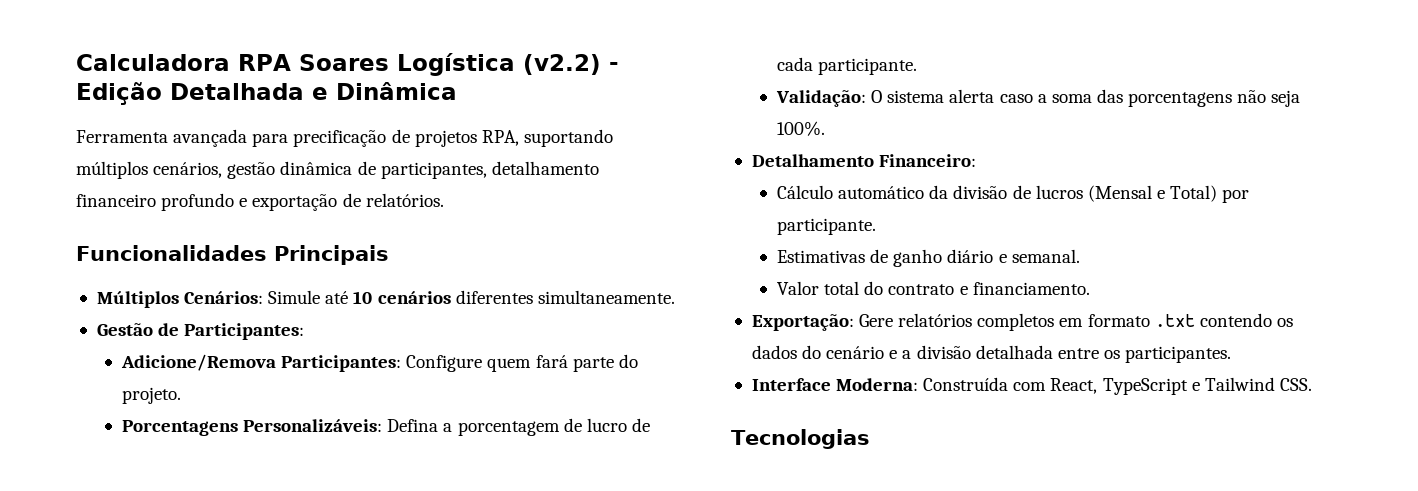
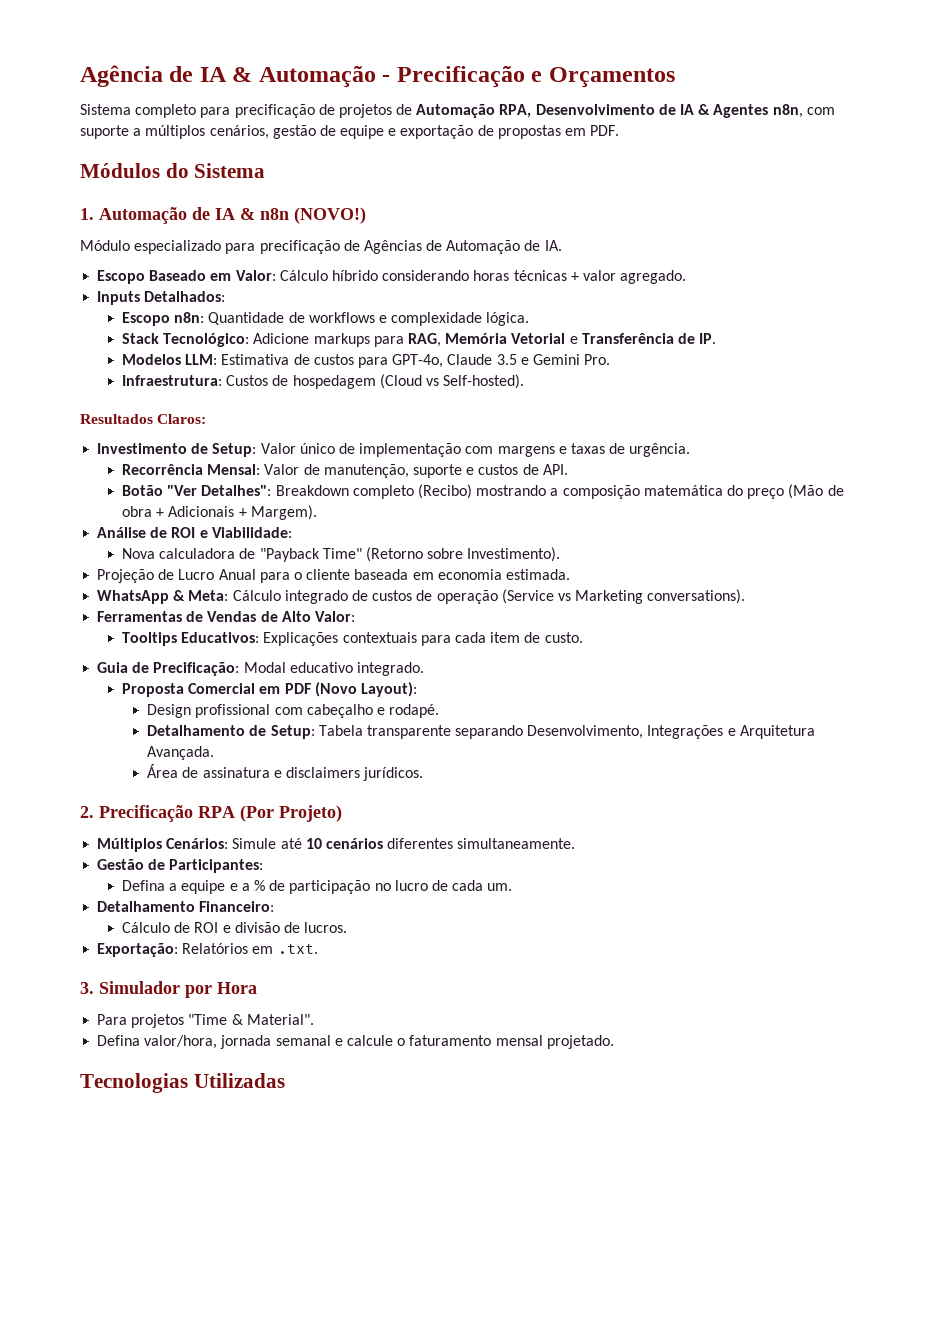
- Calculadora RPA Soares Logística (v2.2) - Edição Detalhada e Dinâmica
- Ferramenta avançada para precificação de projetos RPA, suportando múltiplos cenários, gestão dinâmica de participantes, detalhamento financeiro profundo e exportação de relatórios.
- Funcionalidades Principais
+ Agência de IA & Automação - Precificação e Orçamentos
+ Sistema completo para precificação de projetos de Automação RPA, Desenvolvimento de IA & Agentes n8n, com suporte a múltiplos cenários, gestão de equipe e exportação de propostas em PDF.
+ Módulos do Sistema
+ 1. Automação de IA & n8n (NOVO!)
+ Módulo especializado para precificação de Agências de Automação de IA.
+ Escopo Baseado em Valor: Cálculo híbrido considerando horas técnicas + valor agregado.
+ Inputs Detalhados:
+ Escopo n8n: Quantidade de workflows e complexidade lógica.
+ Stack Tecnológico: Adicione markups para RAG, Memória Vetorial e Transferência de IP.
+ Modelos LLM: Estimativa de custos para GPT-4o, Claude 3.5 e Gemini Pro.
+ Infraestrutura: Custos de hospedagem (Cloud vs Self-hosted).
+ Resultados Claros:
+ Investimento de Setup: Valor único de implementação com margens e taxas de urgência.
+ Recorrência Mensal: Valor de manutenção, suporte e custos de API.
+ Botão "Ver Detalhes": Breakdown completo (Recibo) mostrando a composição matemática do preço (Mão de obra + Adicionais + Margem).
+ Análise de ROI e Viabilidade:
+ Nova calculadora de "Payback Time" (Retorno sobre Investimento).
+ Projeção de Lucro Anual para o cliente baseada em economia estimada.
+ WhatsApp & Meta: Cálculo integrado de custos de operação (Service vs Marketing conversations).
+ Ferramentas de Vendas de Alto Valor:
+ Tooltips Educativos: Explicações contextuais para cada item de custo.
+ Guia de Precificação: Modal educativo integrado.
+ Proposta Comercial em PDF (Novo Layout):
+ Design profissional com cabeçalho e rodapé.
+ Detalhamento de Setup: Tabela transparente separando Desenvolvimento, Integrações e Arquitetura Avançada.
+ Área de assinatura e disclaimers jurídicos.
+ 2. Precificação RPA (Por Projeto)
- Adicione/Remova Participantes: Configure quem fará parte do projeto.
- Porcentagens Personalizáveis: Defina a porcentagem de lucro de cada participante.
- Validação: O sistema alerta caso a soma das porcentagens não seja 100%.
+ Defina a equipe e a % de participação no lucro de cada um.
  Detalhamento Financeiro:
- Cálculo automático da divisão de lucros (Mensal e Total) por participante.
- Estimativas de ganho diário e semanal.
- Valor total do contrato e financiamento.
- Exportação: Gere relatórios completos em formato .txt contendo os dados do cenário e a divisão detalhada entre os participantes.
- Interface Moderna: Construída com React, TypeScript e Tailwind CSS.
+ Cálculo de ROI e divisão de lucros.
+ Exportação: Relatórios em .txt.
+ 3. Simulador por Hora
+ Para projetos "Time & Material".
+ Defina valor/hora, jornada semanal e calcule o faturamento mensal projetado.
- Tecnologias
+ Tecnologias Utilizadas

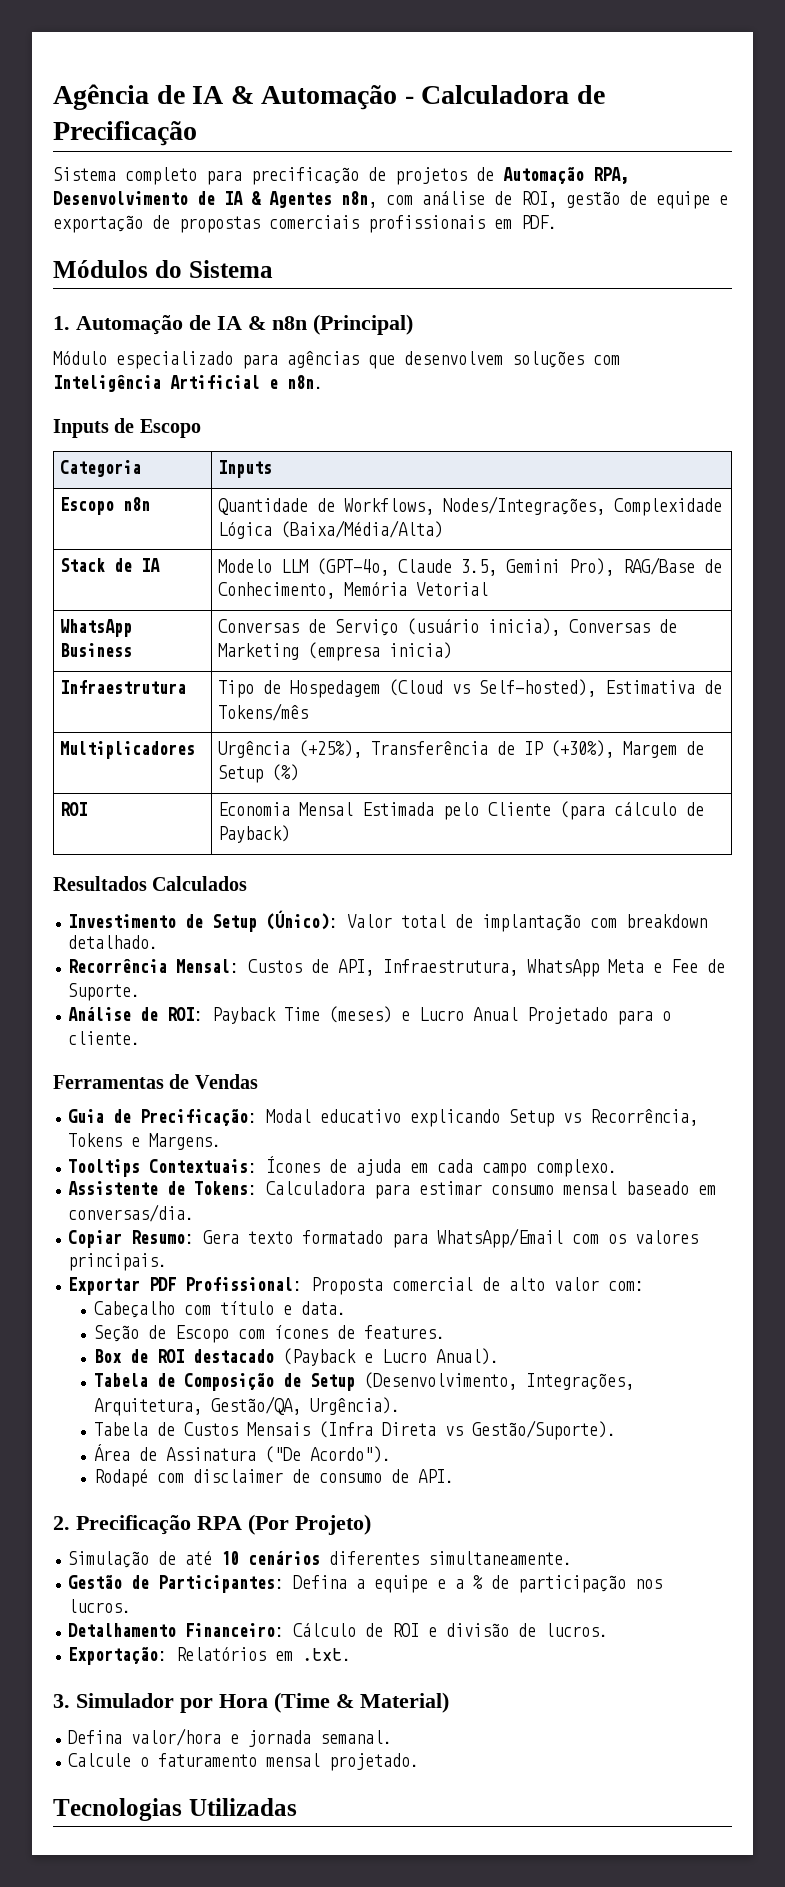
- Agência de IA & Automação - Precificação e Orçamentos
+ Agência de IA & Automação - Calculadora de Precificação
- Sistema completo para precificação de projetos de Automação RPA, Desenvolvimento de IA & Agentes n8n, com suporte a múltiplos cenários, gestão de equipe e exportação de propostas em PDF.
+ Sistema completo para precificação de projetos de Automação RPA, Desenvolvimento de IA & Agentes n8n, com análise de ROI, gestão de equipe e exportação de propostas comerciais profissionais em PDF.
- 1. Automação de IA & n8n (NOVO!)
+ 1. Automação de IA & n8n (Principal)
- Módulo especializado para precificação de Agências de Automação de IA.
- Escopo Baseado em Valor: Cálculo híbrido considerando horas técnicas + valor agregado.
- Inputs Detalhados:
- Escopo n8n: Quantidade de workflows e complexidade lógica.
- Stack Tecnológico: Adicione markups para RAG, Memória Vetorial e Transferência de IP.
- Modelos LLM: Estimativa de custos para GPT-4o, Claude 3.5 e Gemini Pro.
- Infraestrutura: Custos de hospedagem (Cloud vs Self-hosted).
+ Módulo especializado para agências que desenvolvem soluções com Inteligência Artificial e n8n.
+ Inputs de Escopo
+ Categoria | Inputs
+ Escopo n8n | Quantidade de Workflows, Nodes/Integrações, Complexidade Lógica (Baixa/Média/Alta)
+ Stack de IA | Modelo LLM (GPT-4o, Claude 3.5, Gemini Pro), RAG/Base de Conhecimento, Memória Vetorial
+ WhatsApp Business | Conversas de Serviço (usuário inicia), Conversas de Marketing (empresa inicia)
+ Infraestrutura | Tipo de Hospedagem (Cloud vs Self-hosted), Estimativa de Tokens/mês
+ Multiplicadores | Urgência (+25%), Transferência de IP (+30%), Margem de Setup (%)
+ ROI | Economia Mensal Estimada pelo Cliente (para cálculo de Payback)
- Resultados Claros:
+ Resultados Calculados
- Investimento de Setup: Valor único de implementação com margens e taxas de urgência.
- Recorrência Mensal: Valor de manutenção, suporte e custos de API.
- Botão "Ver Detalhes": Breakdown completo (Recibo) mostrando a composição matemática do preço (Mão de obra + Adicionais + Margem).
- Análise de ROI e Viabilidade:
- Nova calculadora de "Payback Time" (Retorno sobre Investimento).
- Projeção de Lucro Anual para o cliente baseada em economia estimada.
- WhatsApp & Meta: Cálculo integrado de custos de operação (Service vs Marketing conversations).
- Ferramentas de Vendas de Alto Valor:
- Tooltips Educativos: Explicações contextuais para cada item de custo.
+ Investimento de Setup (Único): Valor total de implantação com breakdown detalhado.
+ Recorrência Mensal: Custos de API, Infraestrutura, WhatsApp Meta e Fee de Suporte.
+ Análise de ROI: Payback Time (meses) e Lucro Anual Projetado para o cliente.
+ Ferramentas de Vendas
- Guia de Precificação: Modal educativo integrado.
- Proposta Comercial em PDF (Novo Layout):
- Design profissional com cabeçalho e rodapé.
- Detalhamento de Setup: Tabela transparente separando Desenvolvimento, Integrações e Arquitetura Avançada.
- Área de assinatura e disclaimers jurídicos.
+ Guia de Precificação: Modal educativo explicando Setup vs Recorrência, Tokens e Margens.
+ Tooltips Contextuais: Ícones de ajuda em cada campo complexo.
+ Assistente de Tokens: Calculadora para estimar consumo mensal baseado em conversas/dia.
+ Copiar Resumo: Gera texto formatado para WhatsApp/Email com os valores principais.
+ Exportar PDF Profissional: Proposta comercial de alto valor com:
+ Cabeçalho com título e data.
+ Seção de Escopo com ícones de features.
+ Box de ROI destacado (Payback e Lucro Anual).
+ Tabela de Composição de Setup (Desenvolvimento, Integrações, Arquitetura, Gestão/QA, Urgência).
+ Tabela de Custos Mensais (Infra Direta vs Gestão/Suporte).
+ Área de Assinatura ("De Acordo").
+ Rodapé com disclaimer de consumo de API.
- Múltiplos Cenários: Simule até 10 cenários diferentes simultaneamente.
+ Simulação de até 10 cenários diferentes simultaneamente.
- Gestão de Participantes:
- Defina a equipe e a % de participação no lucro de cada um.
+ Gestão de Participantes: Defina a equipe e a % de participação nos lucros.
- Detalhamento Financeiro:
- Cálculo de ROI e divisão de lucros.
+ Detalhamento Financeiro: Cálculo de ROI e divisão de lucros.
- 3. Simulador por Hora
- Para projetos "Time & Material".
- Defina valor/hora, jornada semanal e calcule o faturamento mensal projetado.
+ 3. Simulador por Hora (Time & Material)
+ Defina valor/hora e jornada semanal.
+ Calcule o faturamento mensal projetado.

